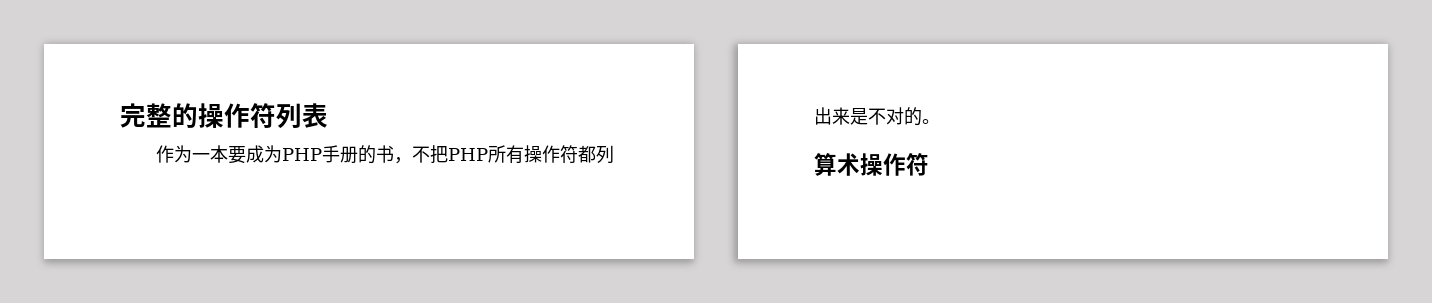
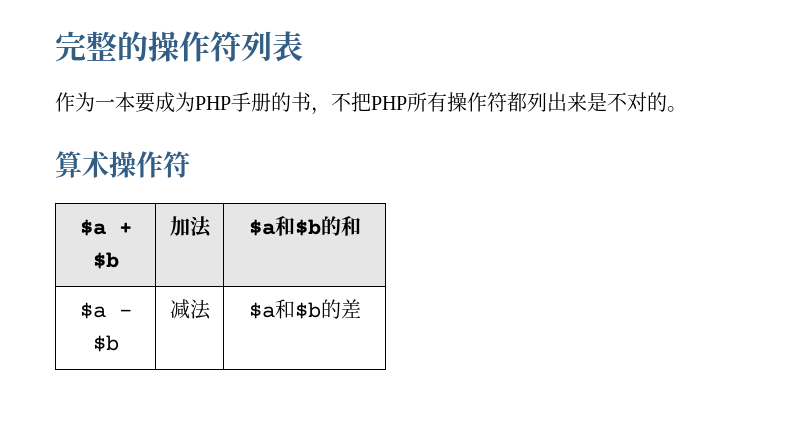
+ $a + $b | 加法 | $a和$b的和
+ $a - $b | 减法 | $a和$b的差

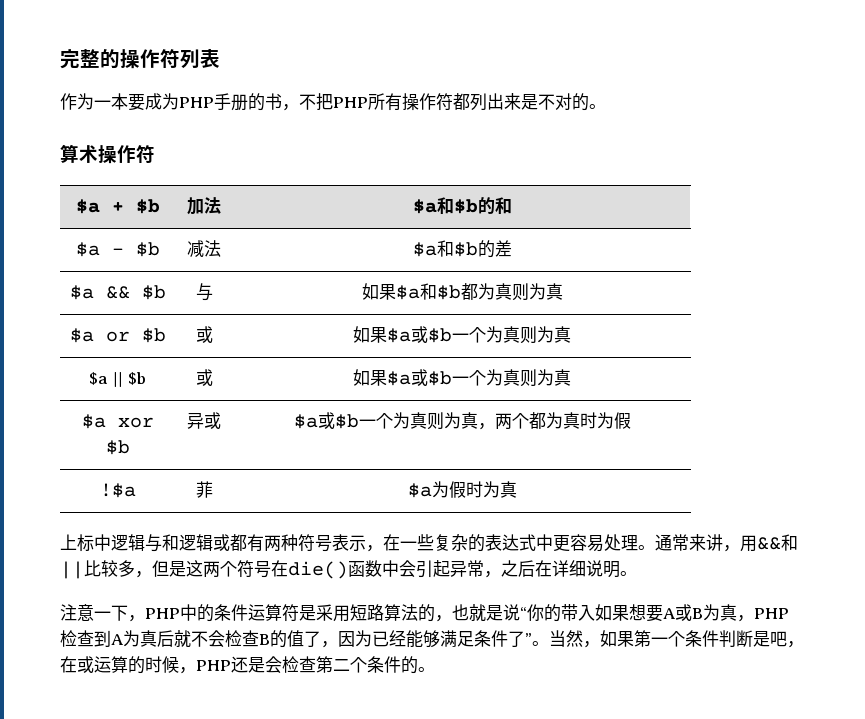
+ $a && $b | 与 | 如果$a和$b都为真则为真
+ $a or $b | 或 | 如果$a或$b一个为真则为真
+ $a || $b | 或 | 如果$a或$b一个为真则为真
+ $a xor $b | 异或 | $a或$b一个为真则为真，两个都为真时为假
+ !$a | 菲 | $a为假时为真
+ 上标中逻辑与和逻辑或都有两种符号表示，在一些复杂的表达式中更容易处理。通常来讲，用&&和||比较多，但是这两个符号在die()函数中会引起异常，之后在详细说明。
+ 注意一下，PHP中的条件运算符是采用短路算法的，也就是说“你的带入如果想要A或B为真，PHP检查到A为真后就不会检查B的值了，因为已经能够满足条件了”。当然，如果第一个条件判断是吧，在或运算的时候，PHP还是会检查第二个条件的。

